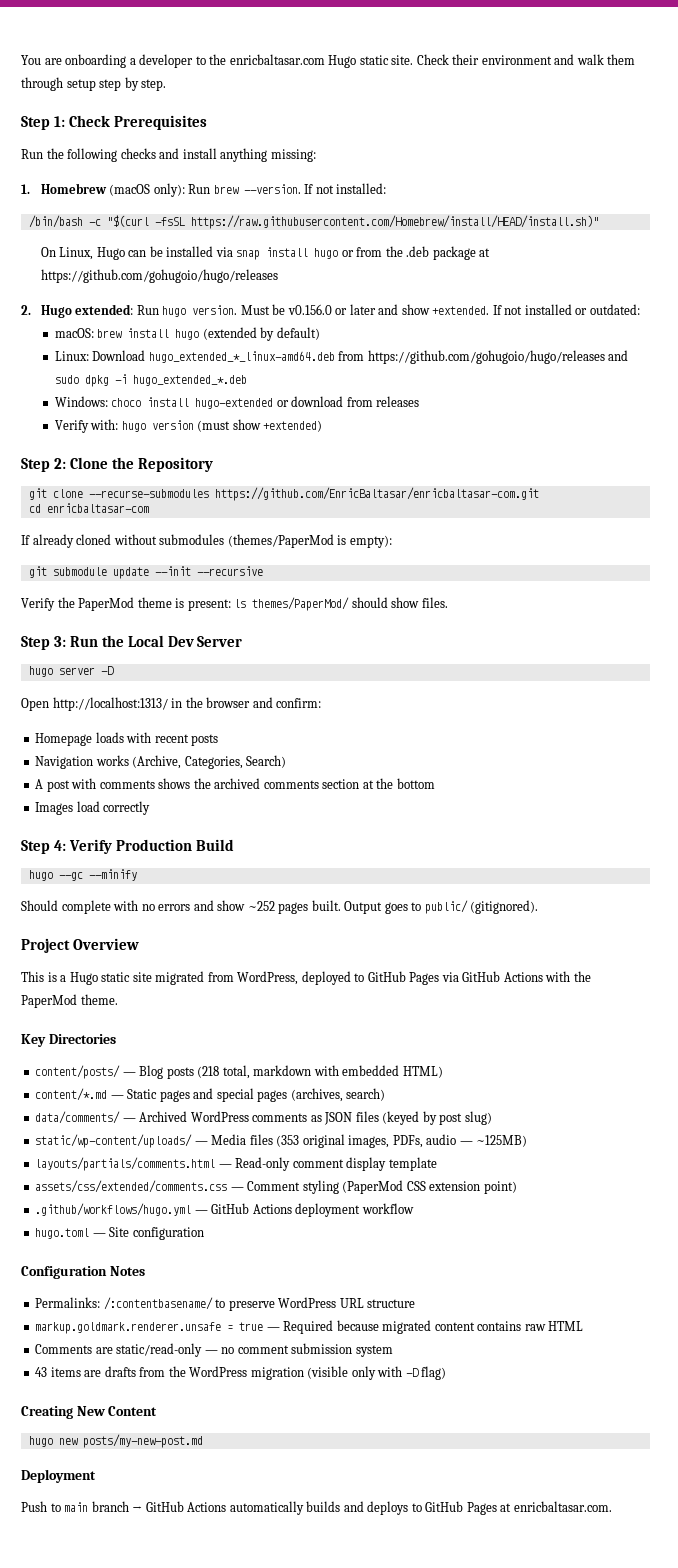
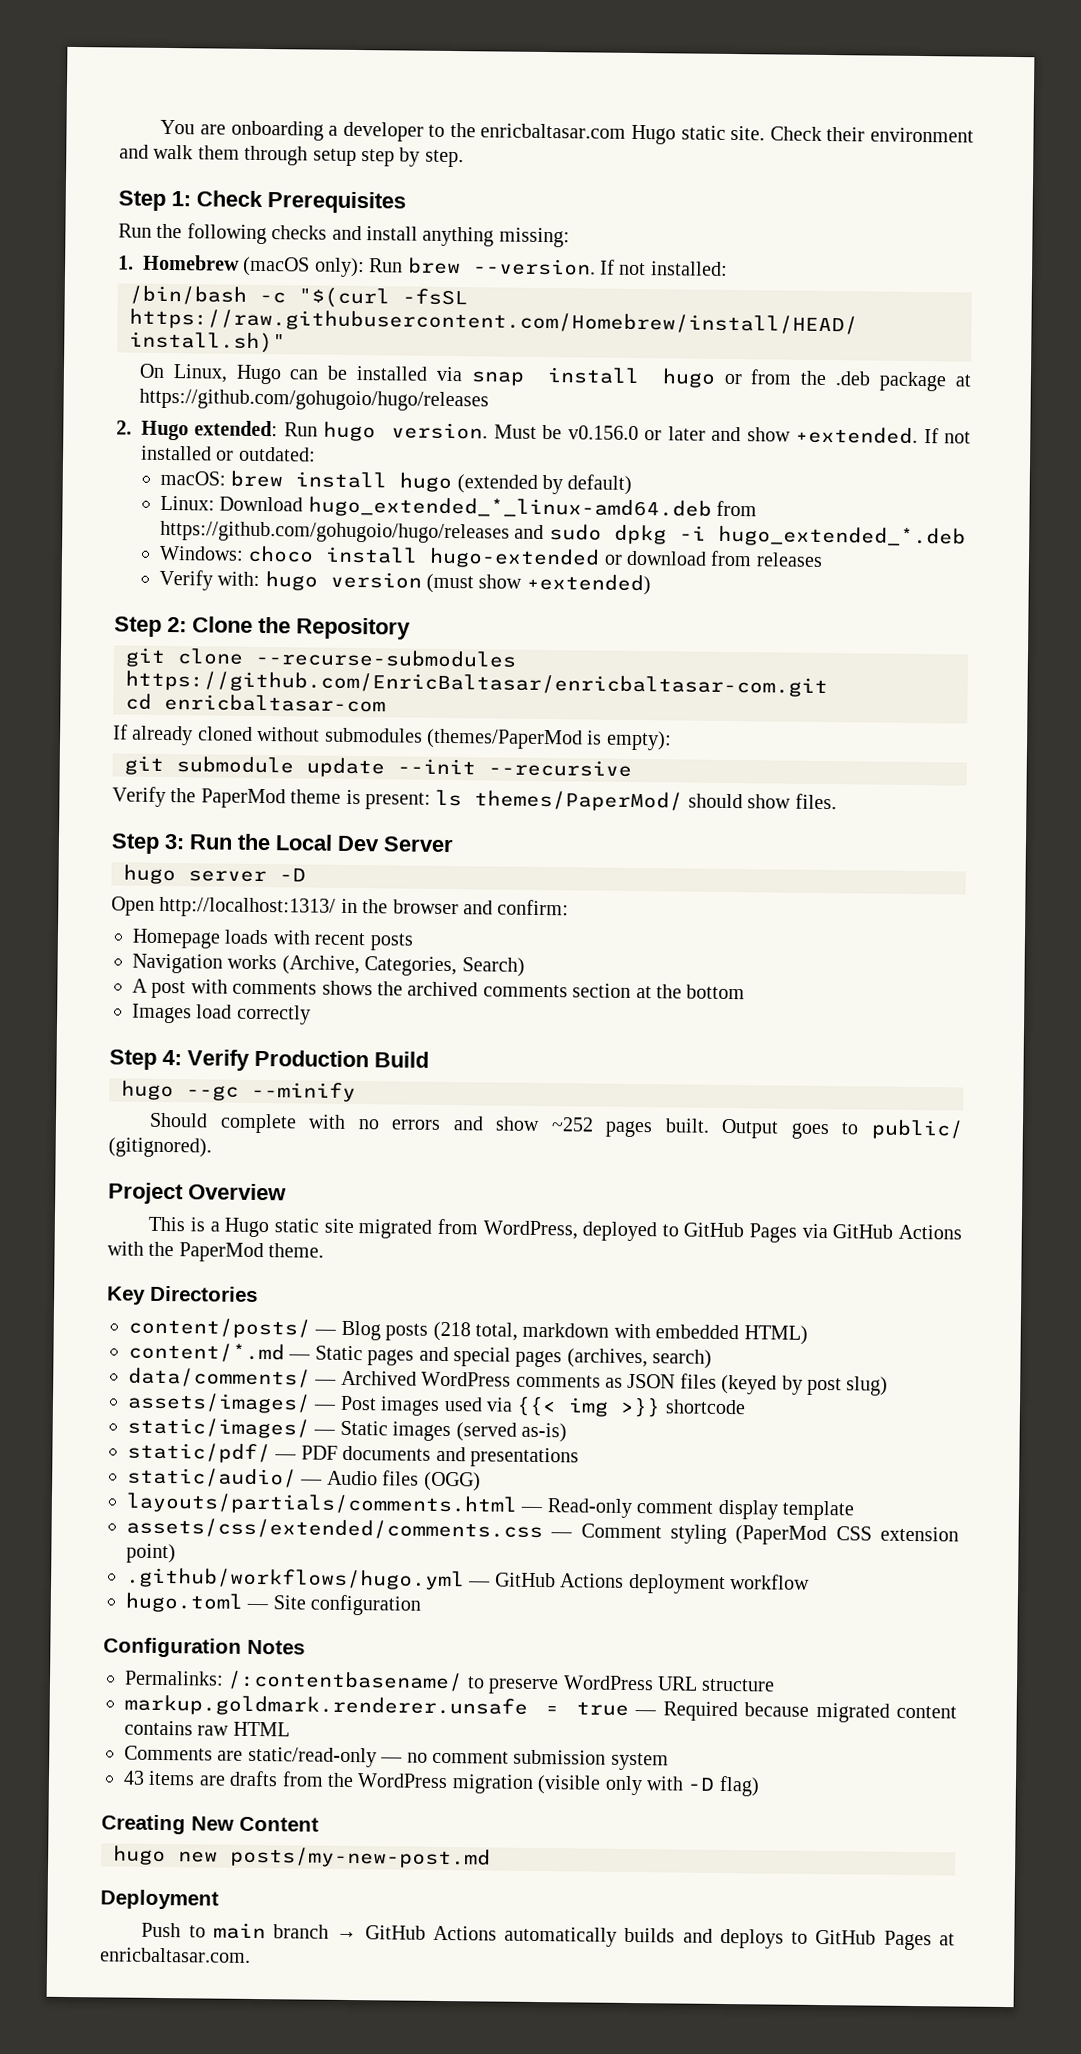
- static/wp-content/uploads/ — Media files (353 original images, PDFs, audio — ~125MB)
+ assets/images/ — Post images used via {{< img >}} shortcode
+ static/images/ — Static images (served as-is)
+ static/pdf/ — PDF documents and presentations
+ static/audio/ — Audio files (OGG)

